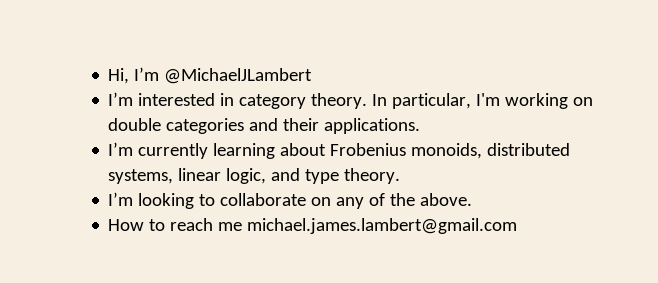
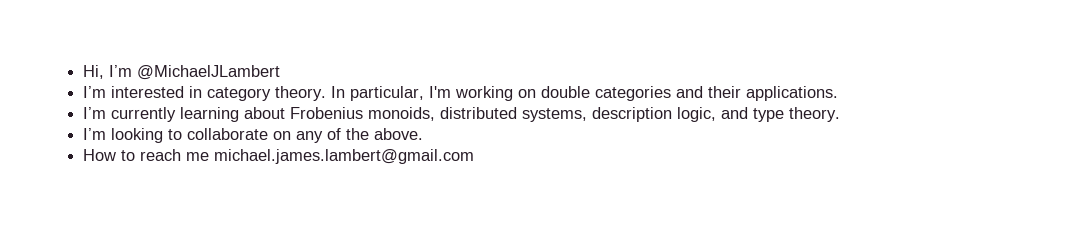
- I’m currently learning about Frobenius monoids, distributed systems, linear logic, and type theory.
+ I’m currently learning about Frobenius monoids, distributed systems, description logic, and type theory.

